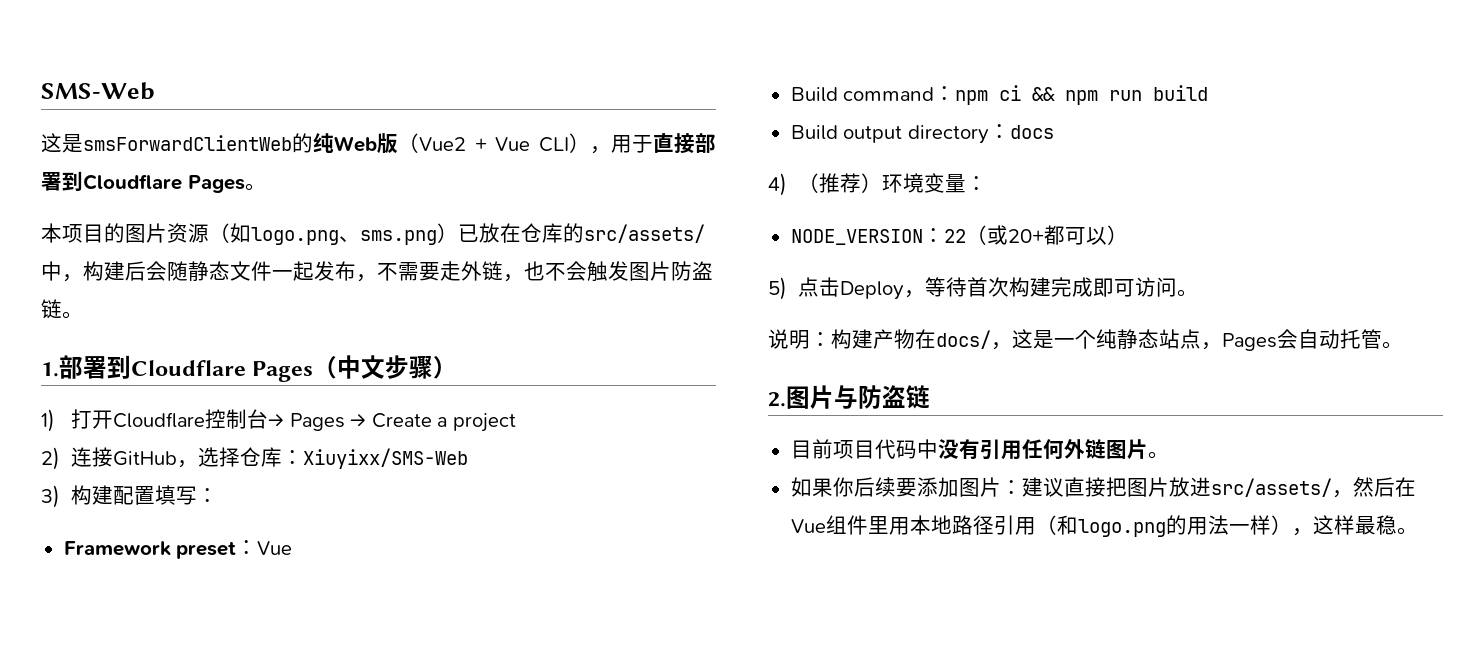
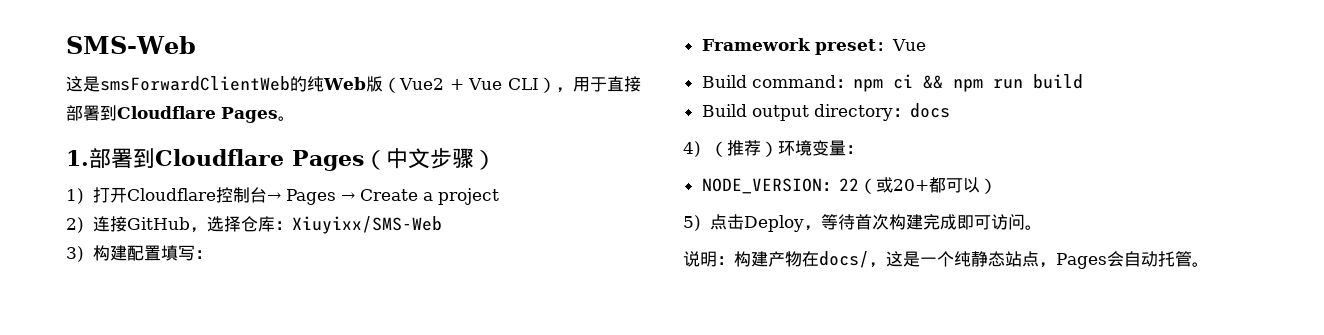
- 本项目的图片资源（如logo.png、sms.png）已放在仓库的src/assets/中，构建后会随静态文件一起发布，不需要走外链，也不会触发图片防盗链。
- 2.图片与防盗链
- 目前项目代码中没有引用任何外链图片。
- 如果你后续要添加图片：建议直接把图片放进src/assets/，然后在Vue组件里用本地路径引用（和logo.png的用法一样），这样最稳。

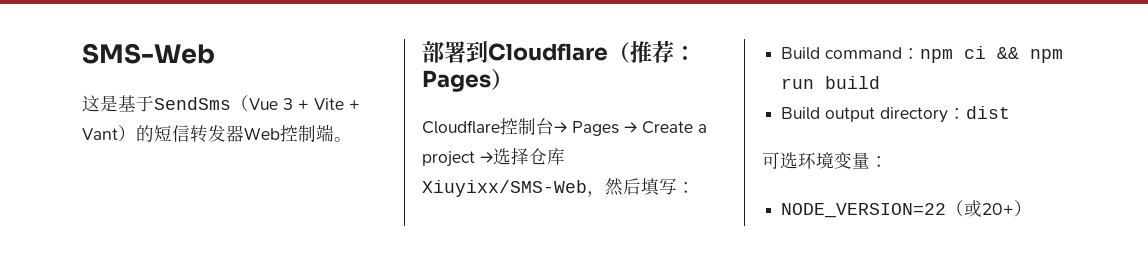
- 这是smsForwardClientWeb的纯Web版（Vue2 + Vue CLI），用于直接部署到Cloudflare Pages。
- 1.部署到Cloudflare Pages（中文步骤）
- 1)打开Cloudflare控制台→ Pages → Create a project
- 2)连接GitHub，选择仓库：Xiuyixx/SMS-Web
- 3)构建配置填写：
+ 这是基于SendSms（Vue 3 + Vite + Vant）的短信转发器Web控制端。
+ 部署到Cloudflare（推荐：Pages）
+ Cloudflare控制台→ Pages → Create a project →选择仓库Xiuyixx/SMS-Web，然后填写：
- Framework preset：Vue
- Build output directory：docs
- 4)（推荐）环境变量：
+ Build output directory：dist
+ 可选环境变量：
- NODE_VERSION：22（或20+都可以）
- 5)点击Deploy，等待首次构建完成即可访问。
- 说明：构建产物在docs/，这是一个纯静态站点，Pages会自动托管。
+ NODE_VERSION=22（或20+）

